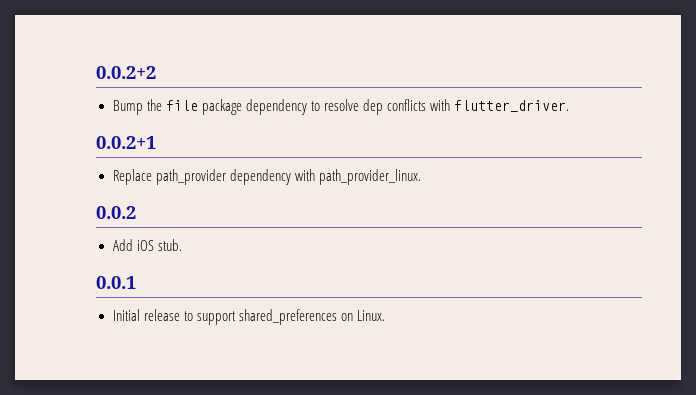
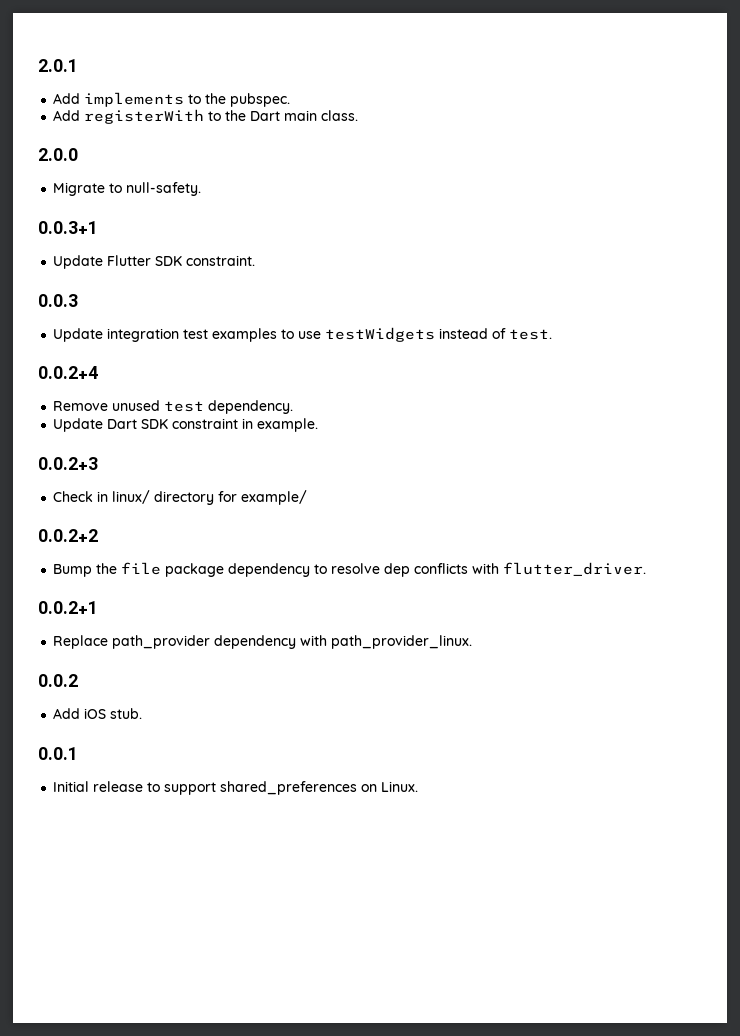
+ 2.0.1
+ Add implements to the pubspec.
+ Add registerWith to the Dart main class.
+ 2.0.0
+ Migrate to null-safety.
+ 0.0.3+1
+ Update Flutter SDK constraint.
+ 0.0.3
+ Update integration test examples to use testWidgets instead of test.
+ 0.0.2+4
+ Remove unused test dependency.
+ Update Dart SDK constraint in example.
+ 0.0.2+3
+ Check in linux/ directory for example/

